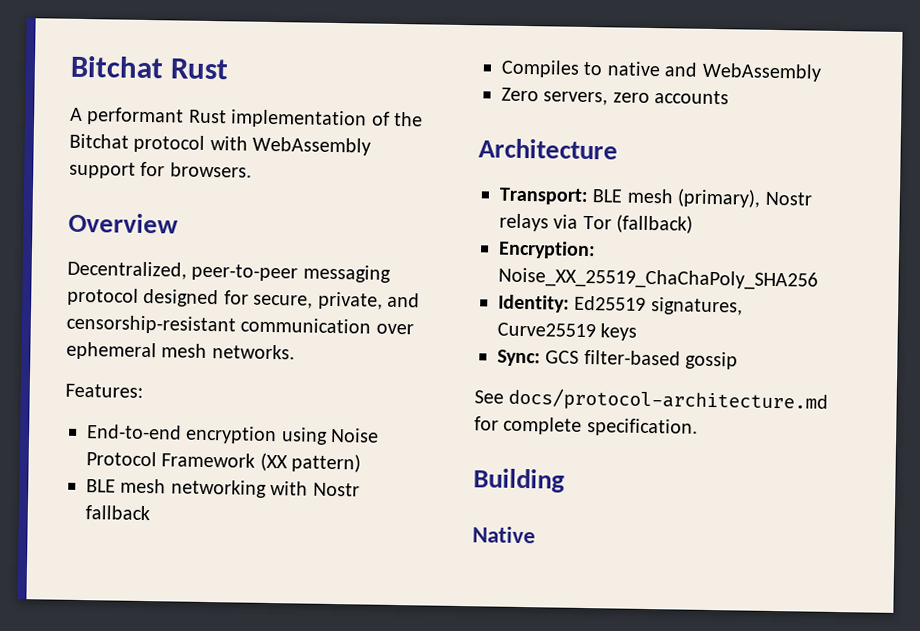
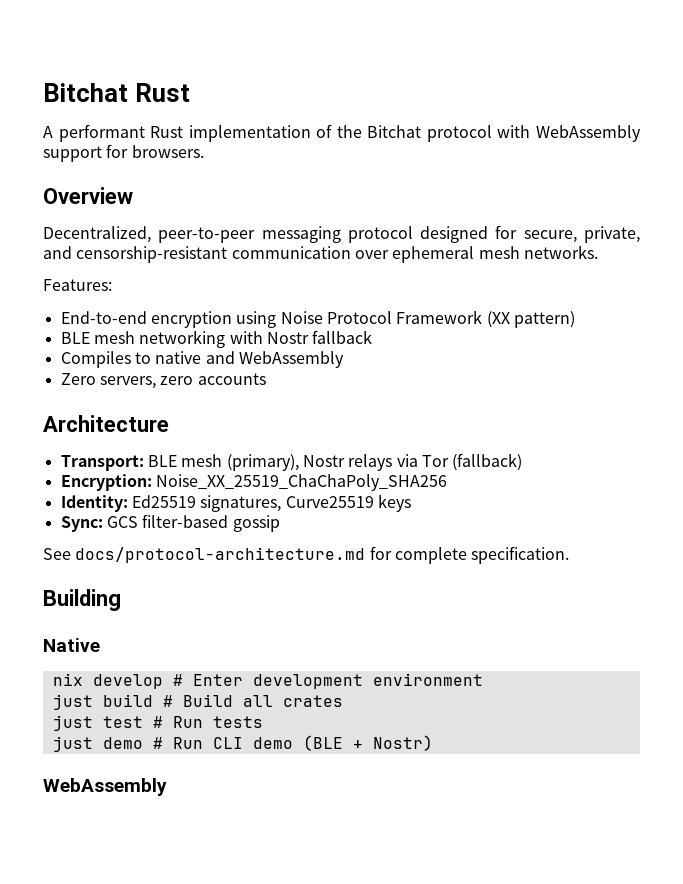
+ nix develop # Enter development environment
+ just build # Build all crates
+ just test # Run tests
+ just demo # Run CLI demo (BLE + Nostr)
+ WebAssembly

